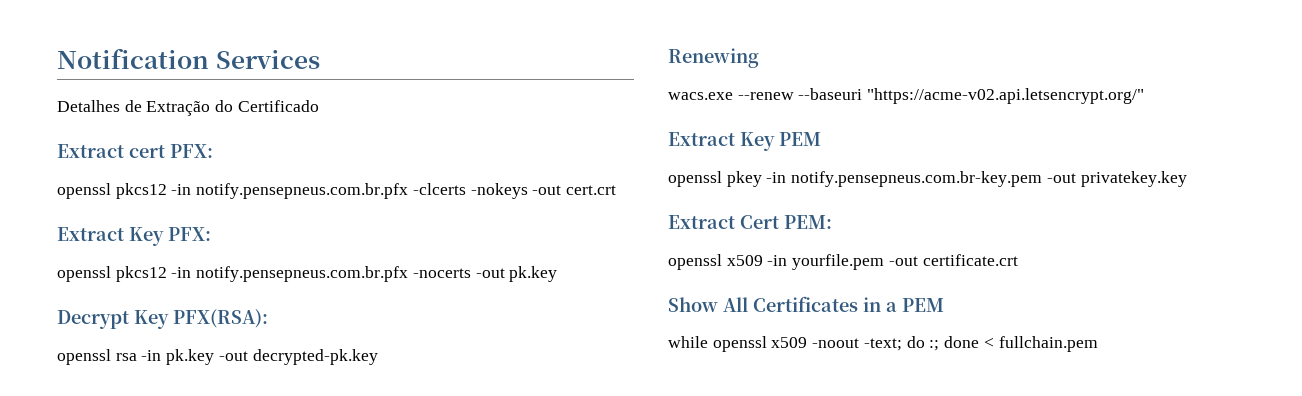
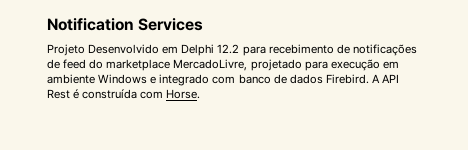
- Detalhes de Extração do Certificado
- Extract cert PFX:
- openssl pkcs12 -in notify.pensepneus.com.br.pfx -clcerts -nokeys -out cert.crt
- Extract Key PFX:
- openssl pkcs12 -in notify.pensepneus.com.br.pfx -nocerts -out pk.key
- Decrypt Key PFX(RSA):
- openssl rsa -in pk.key -out decrypted-pk.key
- Renewing
- wacs.exe --renew --baseuri "https://acme-v02.api.letsencrypt.org/"
- Extract Key PEM
- openssl pkey -in notify.pensepneus.com.br-key.pem -out privatekey.key
- Extract Cert PEM:
- openssl x509 -in yourfile.pem -out certificate.crt
- Show All Certificates in a PEM
- while openssl x509 -noout -text; do :; done < fullchain.pem
+ Projeto Desenvolvido em Delphi 12.2 para recebimento de notificações de feed do marketplace MercadoLivre, projetado para execução em ambiente Windows e integrado com banco de dados Firebird. A API Rest é construída com Horse.

